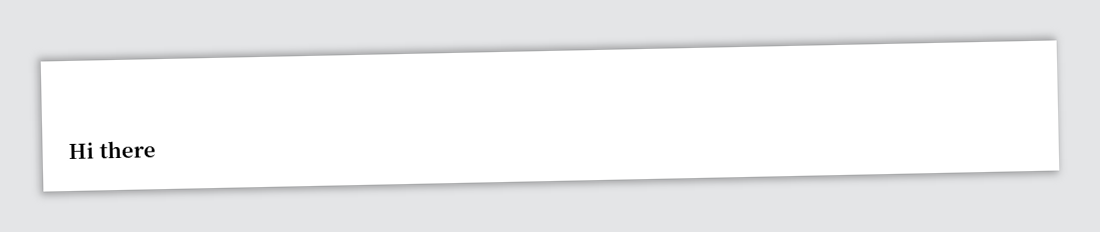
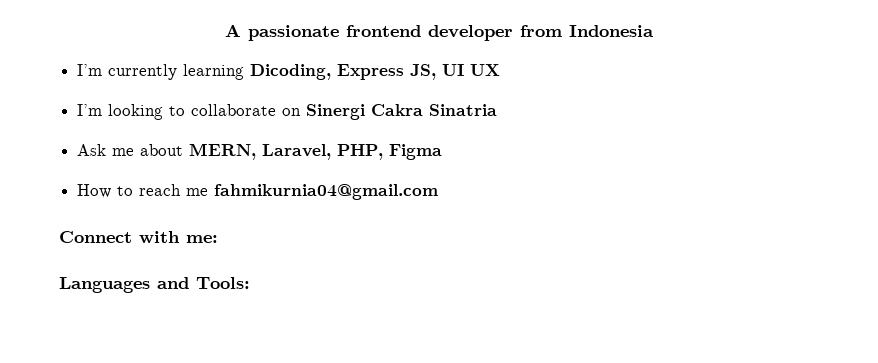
- Hi there
+ A passionate frontend developer from Indonesia
+ I’m currently learning Dicoding, Express JS, UI UX
+ I’m looking to collaborate on Sinergi Cakra Sinatria
+ Ask me about MERN, Laravel, PHP, Figma
+ How to reach me fahmikurnia04@gmail.com
+ Connect with me:
+ Languages and Tools:

